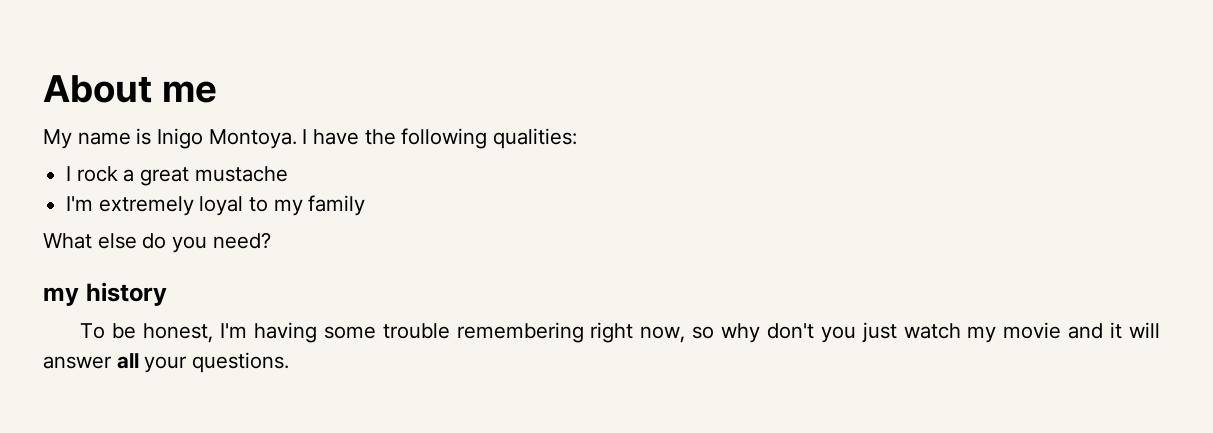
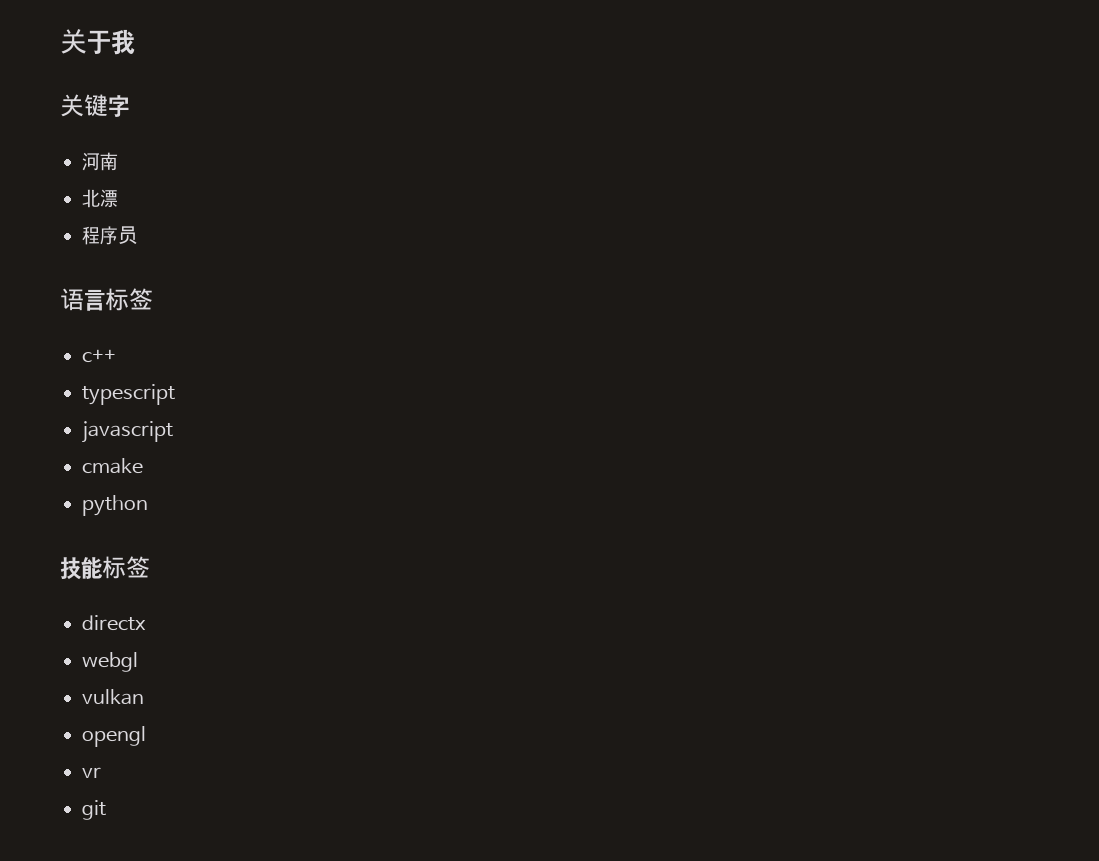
- About me
- My name is Inigo Montoya. I have the following qualities:
- I rock a great mustache
- I'm extremely loyal to my family
- What else do you need?
- my history
- To be honest, I'm having some trouble remembering right now, so why don't you just watch my movie and it will answer all your questions.
+ 关于我
+ 关键字
+ 河南
+ 北漂
+ 程序员
+ 语言标签
+ c++
+ typescript
+ javascript
+ cmake
+ python
+ 技能标签
+ directx
+ webgl
+ vulkan
+ opengl
+ vr
+ git

